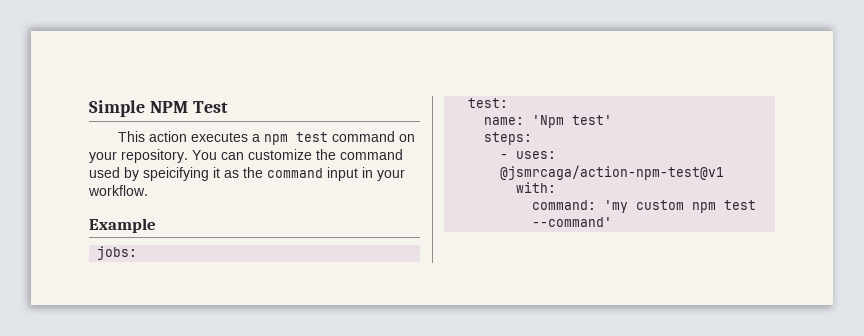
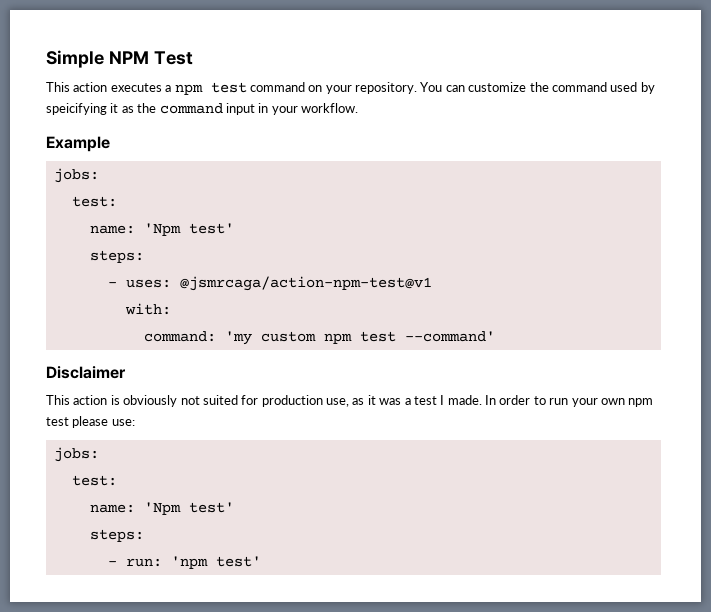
+ Disclaimer
+ This action is obviously not suited for production use, as it was a test I made. In order to run your own npm test please use:
+ jobs:
+ test:
+ name: 'Npm test'
+ steps:
+ - run: 'npm test'

